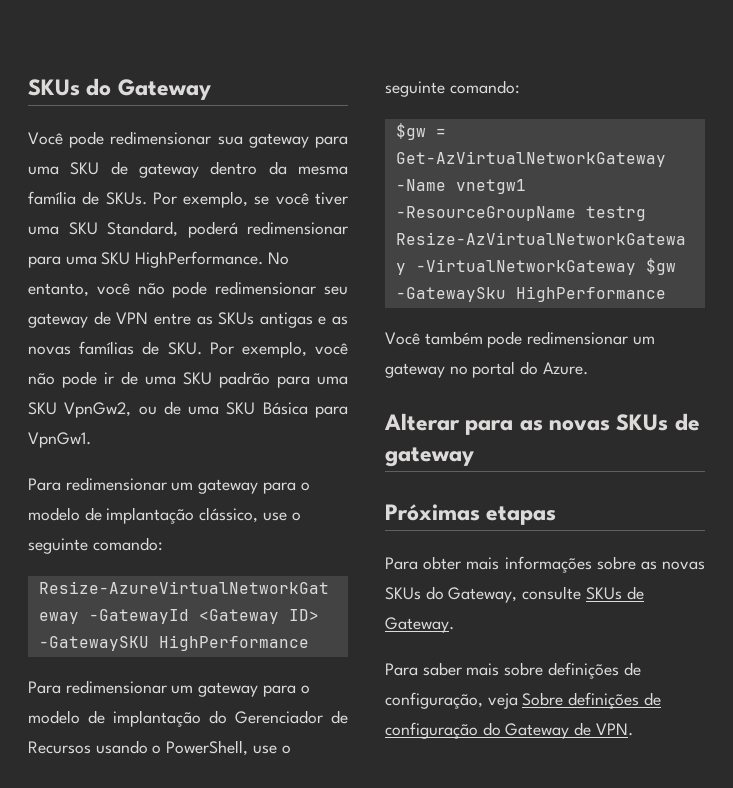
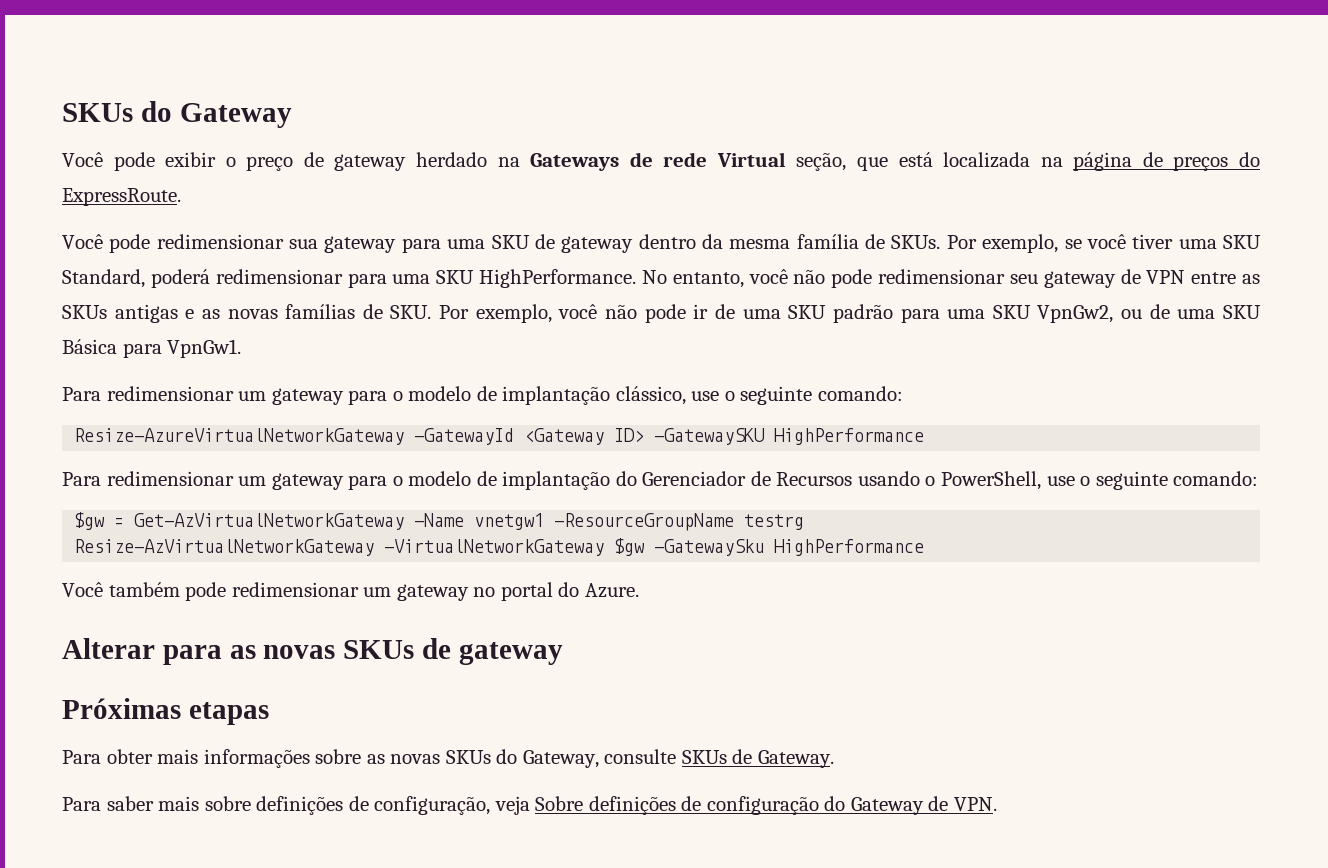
+ Você pode exibir o preço de gateway herdado na Gateways de rede Virtual seção, que está localizada na página de preços do ExpressRoute.

